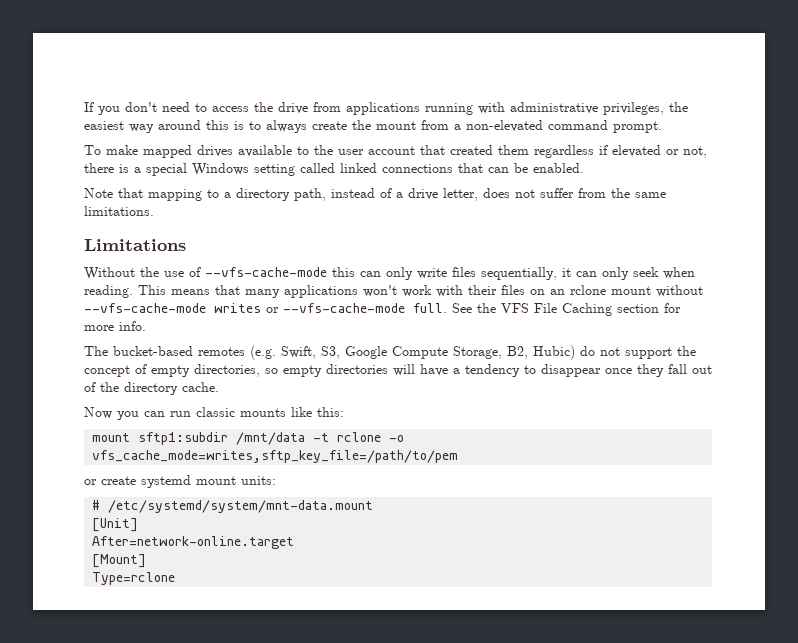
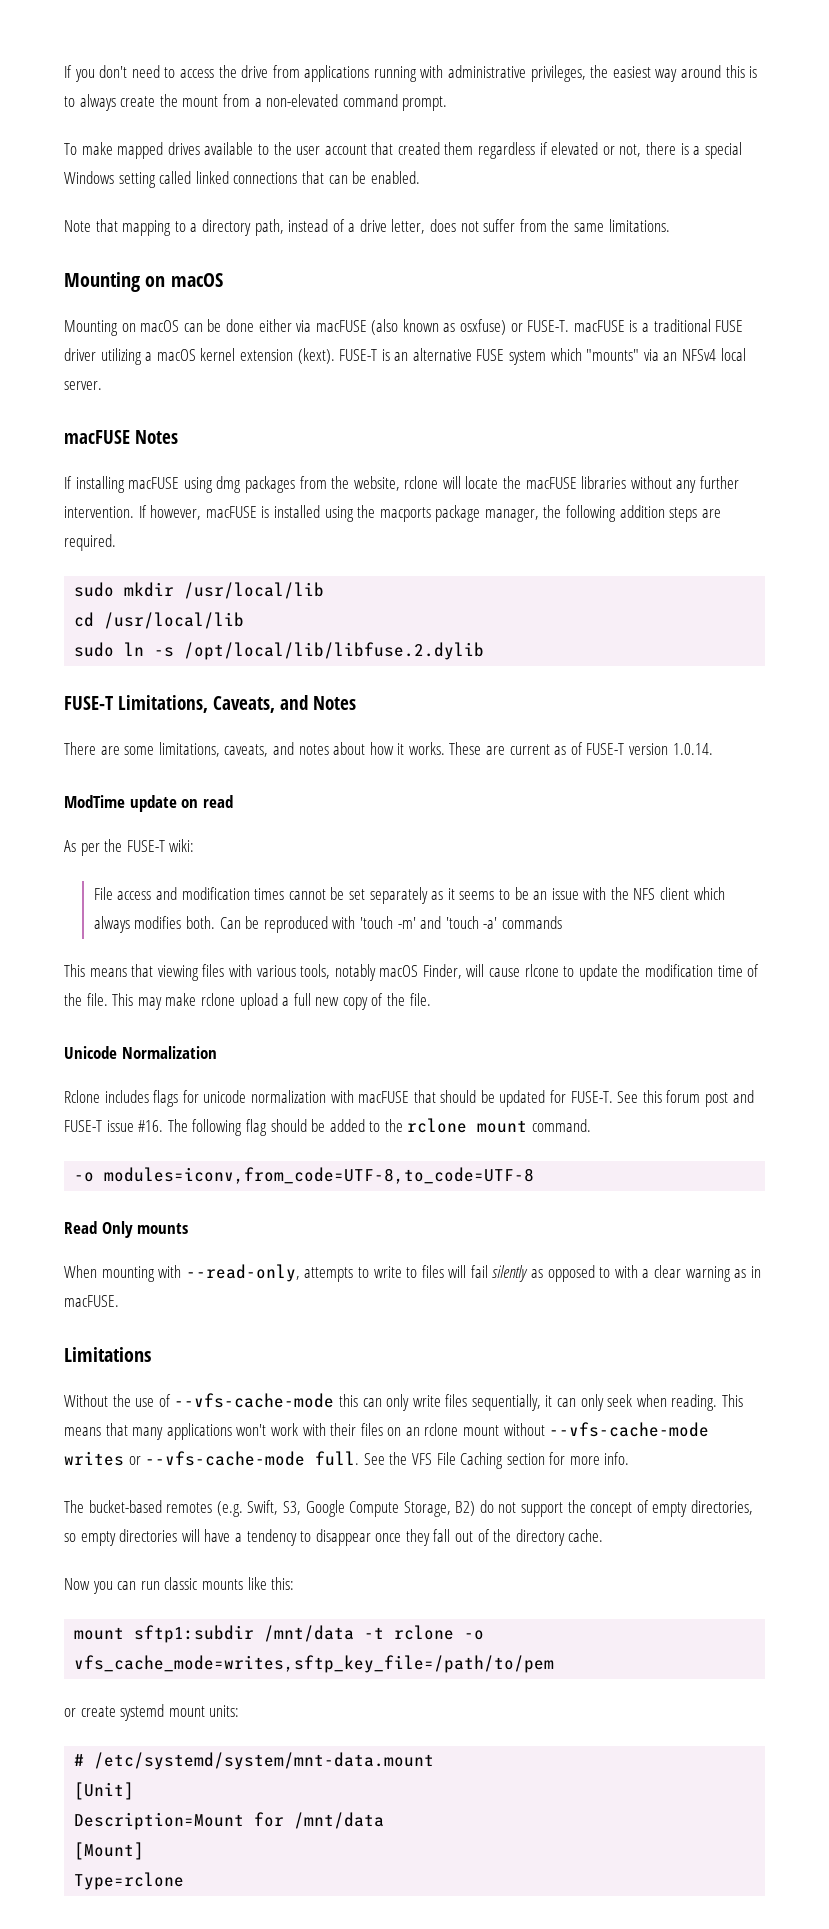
  Note that mapping to a directory path, instead of a drive letter, does not suffer from the same limitations.
+ Mounting on macOS
+ Mounting on macOS can be done either via macFUSE (also known as osxfuse) or FUSE-T. macFUSE is a traditional FUSE driver utilizing a macOS kernel extension (kext). FUSE-T is an alternative FUSE system which "mounts" via an NFSv4 local server.
+ macFUSE Notes
+ If installing macFUSE using dmg packages from the website, rclone will locate the macFUSE libraries without any further intervention. If however, macFUSE is installed using the macports package manager, the following addition steps are required.
+ sudo mkdir /usr/local/lib
+ cd /usr/local/lib
+ sudo ln -s /opt/local/lib/libfuse.2.dylib
+ FUSE-T Limitations, Caveats, and Notes
+ There are some limitations, caveats, and notes about how it works. These are current as of FUSE-T version 1.0.14.
+ ModTime update on read
+ As per the FUSE-T wiki:
+ File access and modification times cannot be set separately as it seems to be an issue with the NFS client which always modifies both. Can be reproduced with 'touch -m' and 'touch -a' commands
+ This means that viewing files with various tools, notably macOS Finder, will cause rlcone to update the modification time of the file. This may make rclone upload a full new copy of the file.
+ Unicode Normalization
+ Rclone includes flags for unicode normalization with macFUSE that should be updated for FUSE-T. See this forum post and FUSE-T issue #16. The following flag should be added to the rclone mount command.
+ -o modules=iconv,from_code=UTF-8,to_code=UTF-8
+ Read Only mounts
+ When mounting with --read-only, attempts to write to files will fail silently as opposed to with a clear warning as in macFUSE.
- The bucket-based remotes (e.g. Swift, S3, Google Compute Storage, B2, Hubic) do not support the concept of empty directories, so empty directories will have a tendency to disappear once they fall out of the directory cache.
+ The bucket-based remotes (e.g. Swift, S3, Google Compute Storage, B2) do not support the concept of empty directories, so empty directories will have a tendency to disappear once they fall out of the directory cache.
- After=network-online.target
+ Description=Mount for /mnt/data

